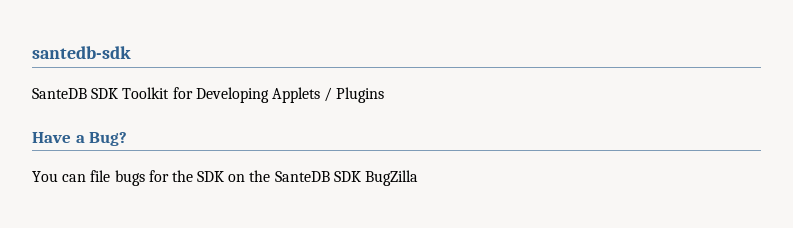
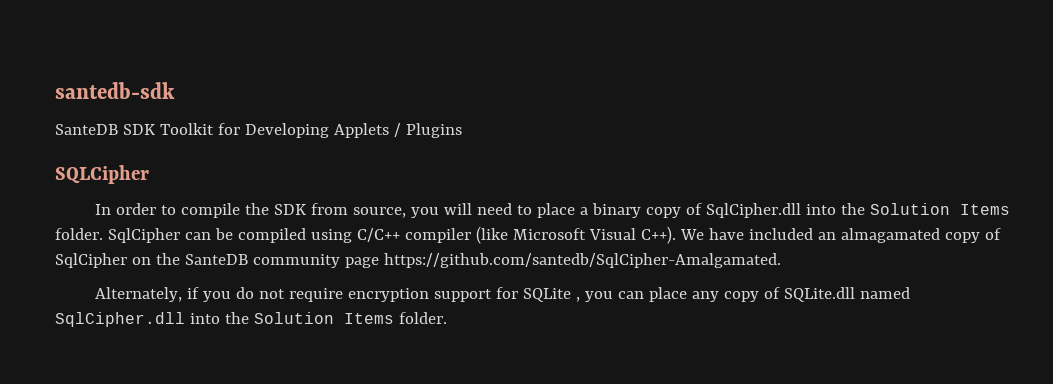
- Have a Bug?
- You can file bugs for the SDK on the SanteDB SDK BugZilla
+ SQLCipher
+ In order to compile the SDK from source, you will need to place a binary copy of SqlCipher.dll into the Solution Items folder. SqlCipher can be compiled using C/C++ compiler (like Microsoft Visual C++). We have included an almagamated copy of SqlCipher on the SanteDB community page https://github.com/santedb/SqlCipher-Amalgamated.
+ Alternately, if you do not require encryption support for SQLite , you can place any copy of SQLite.dll named SqlCipher.dll into the Solution Items folder.

